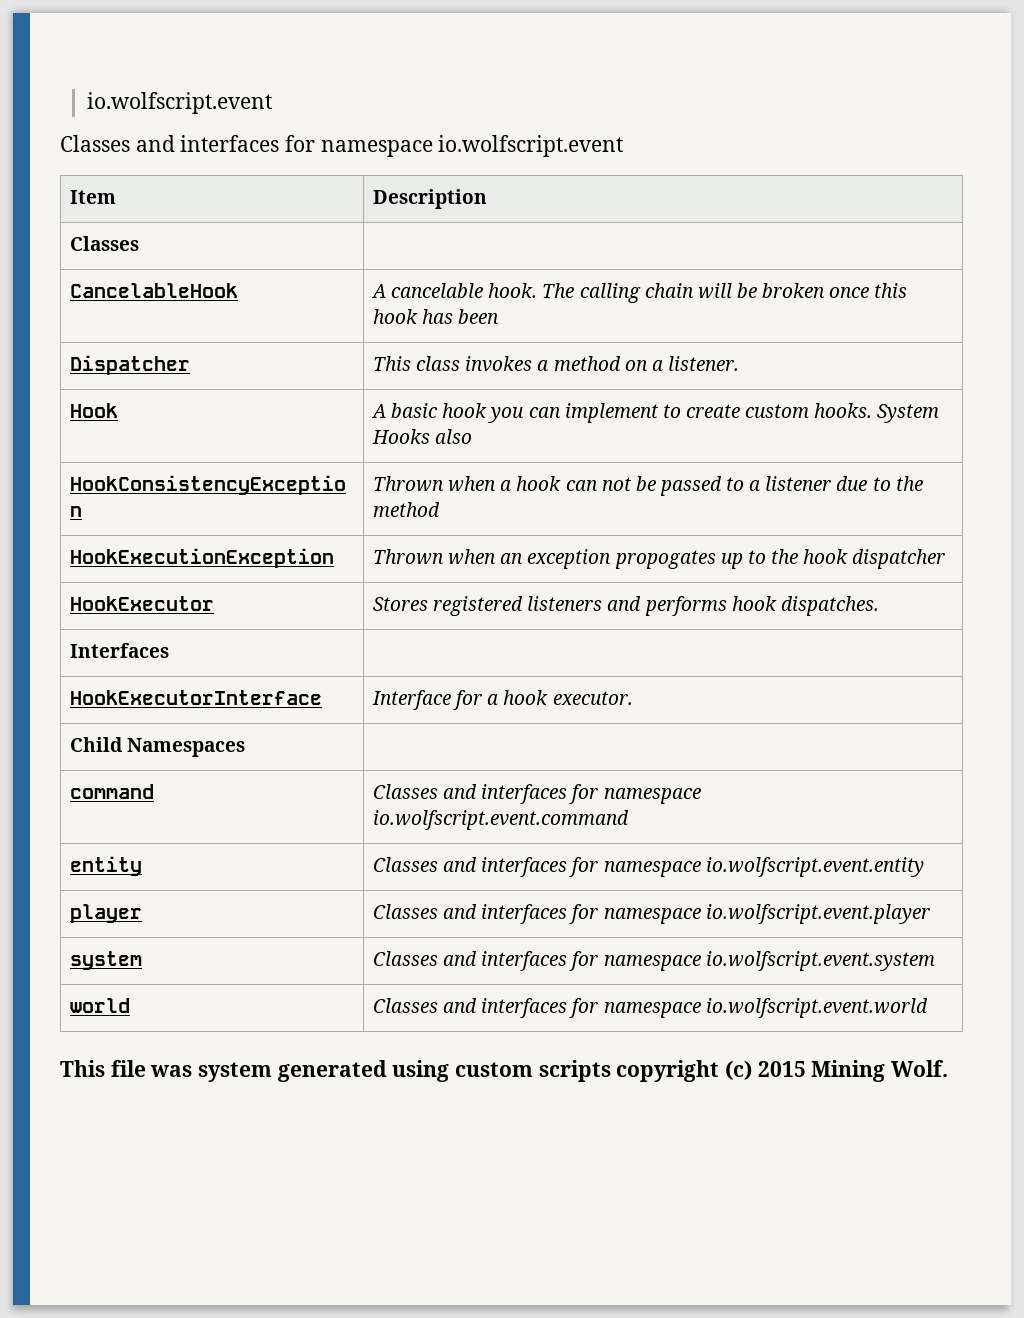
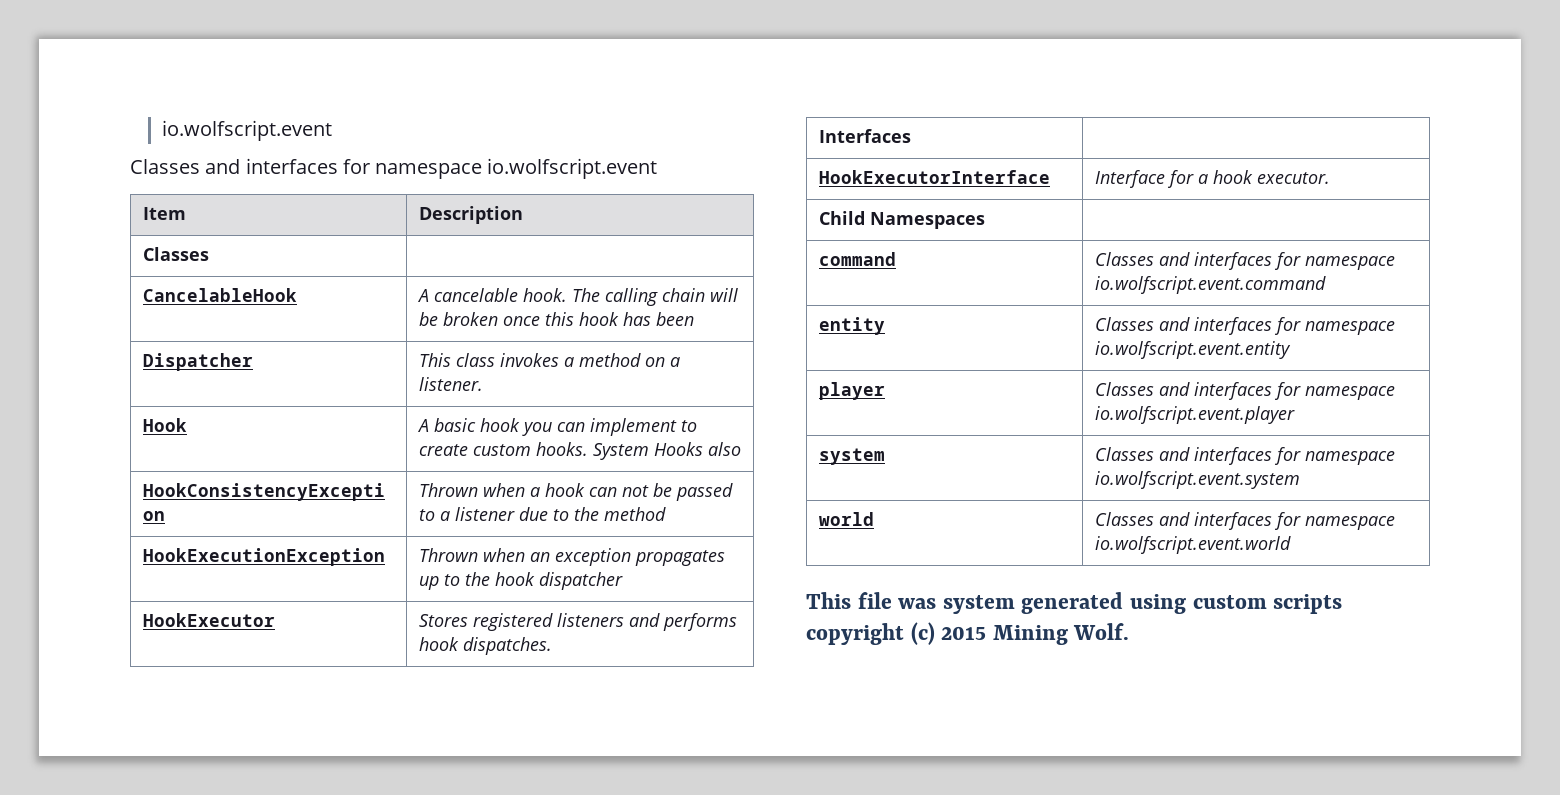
- HookExecutionException | Thrown when an exception propogates up to the hook dispatcher
+ HookExecutionException | Thrown when an exception propagates up to the hook dispatcher

